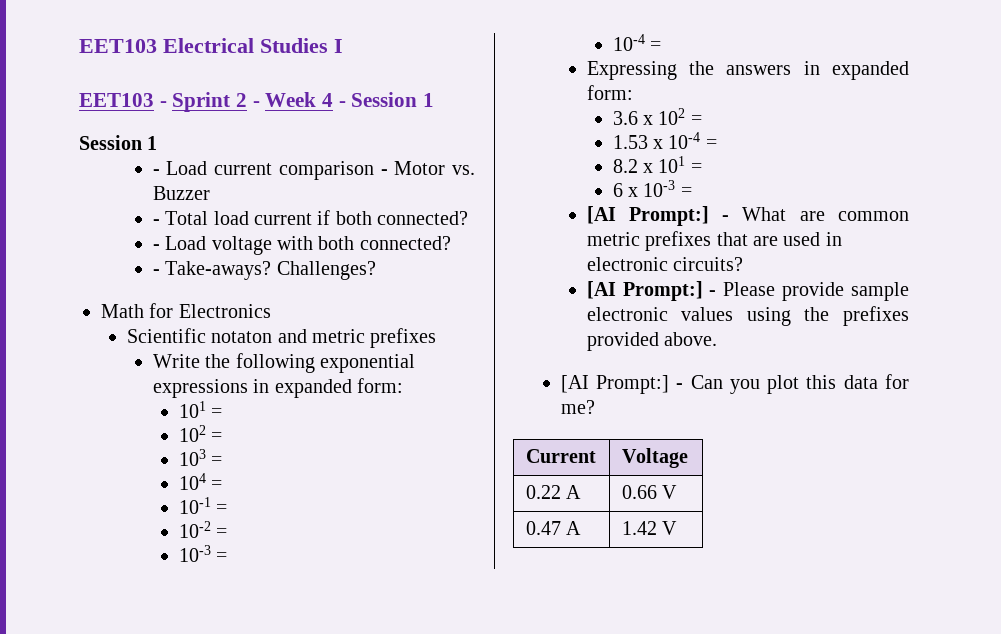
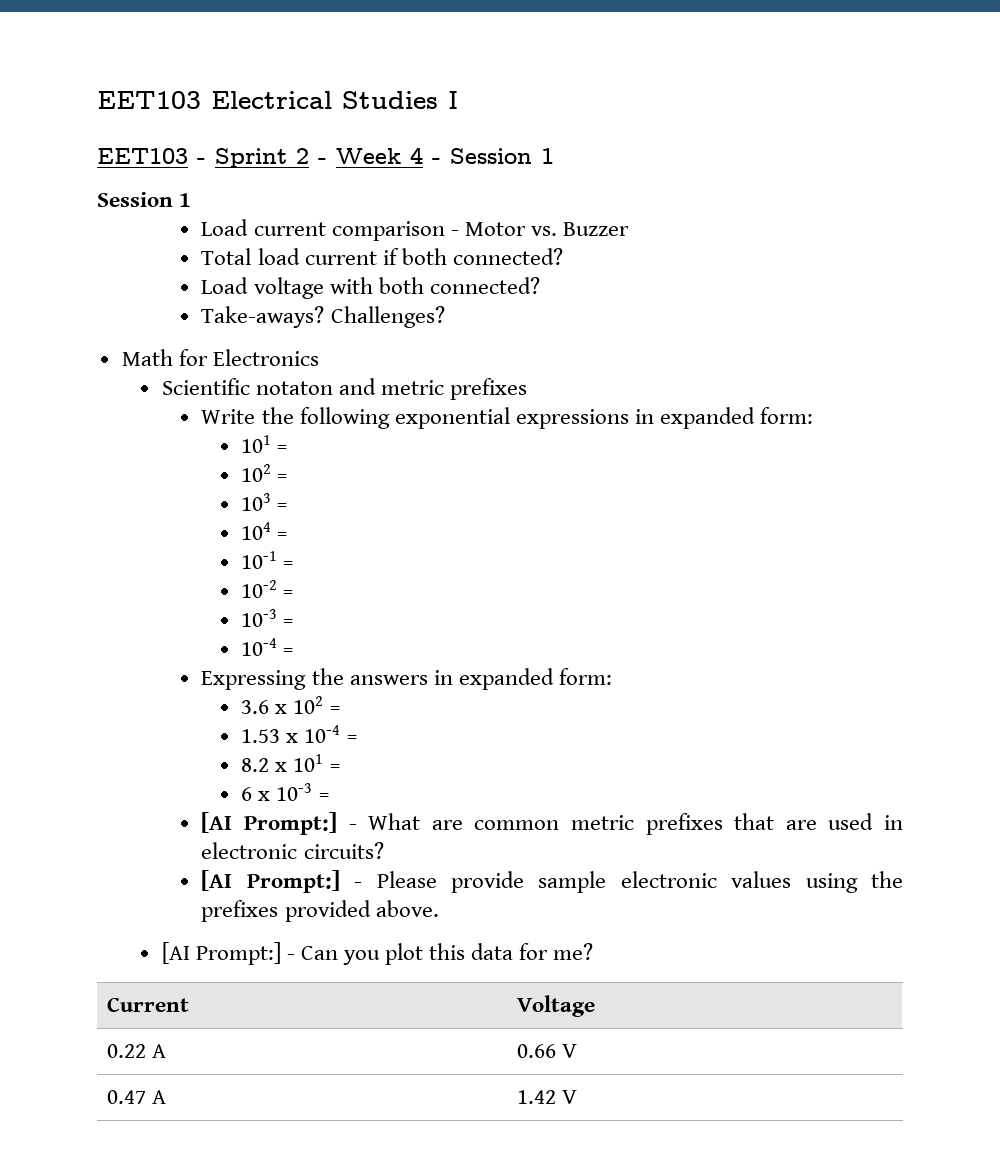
- - Load current comparison - Motor vs. Buzzer
+ Load current comparison - Motor vs. Buzzer
- - Total load current if both connected?
+ Total load current if both connected?
- - Load voltage with both connected?
+ Load voltage with both connected?
- - Take-aways?
+ Take-aways?

